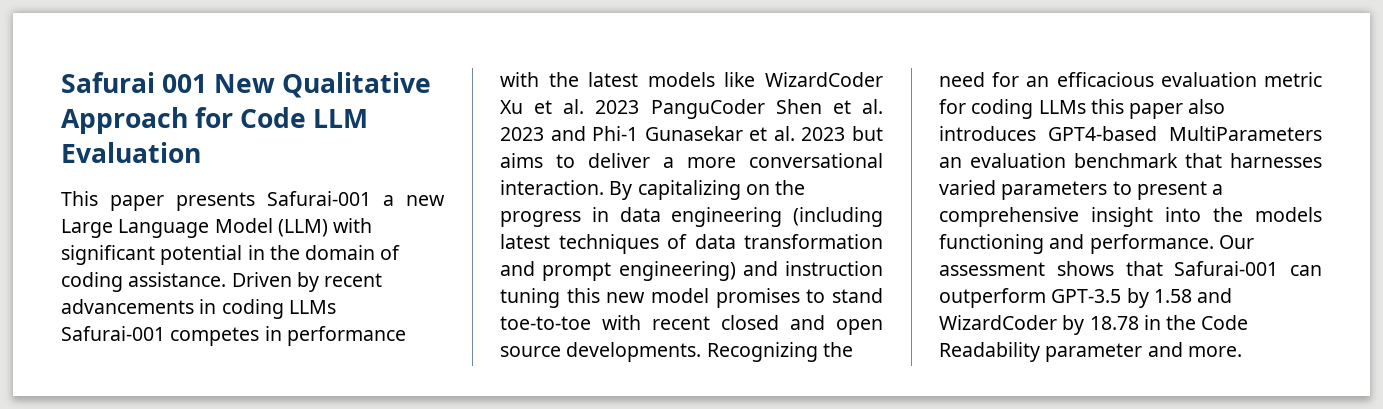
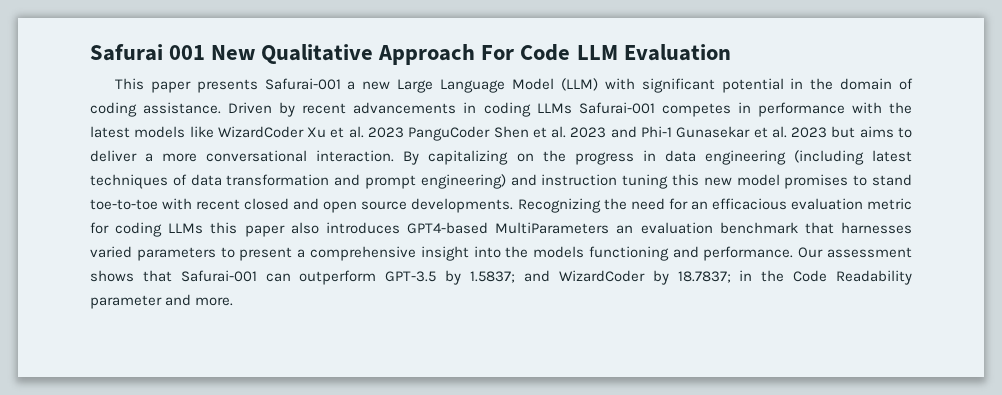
- Safurai 001 New Qualitative Approach for Code LLM Evaluation
+ Safurai 001 New Qualitative Approach For Code LLM Evaluation
- Our assessment shows that Safurai-001 can outperform GPT-3.5 by 1.58 and WizardCoder by 18.78 in the Code Readability parameter and more.
+ Our assessment shows that Safurai-001 can outperform GPT-3.5 by 1.5837; and WizardCoder by 18.7837; in the Code Readability parameter and more.

